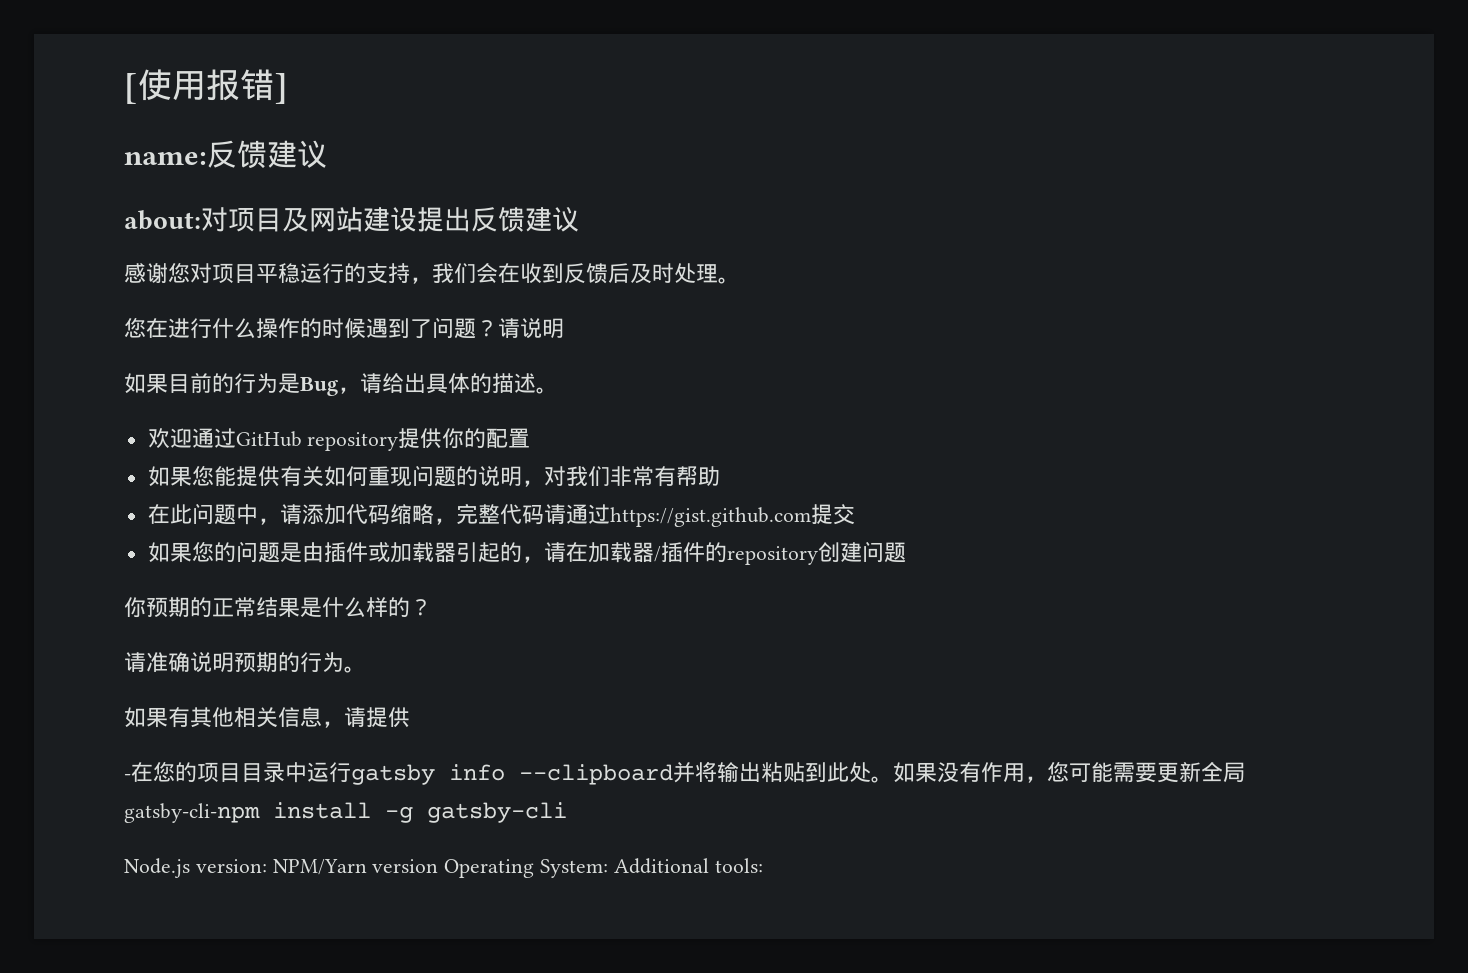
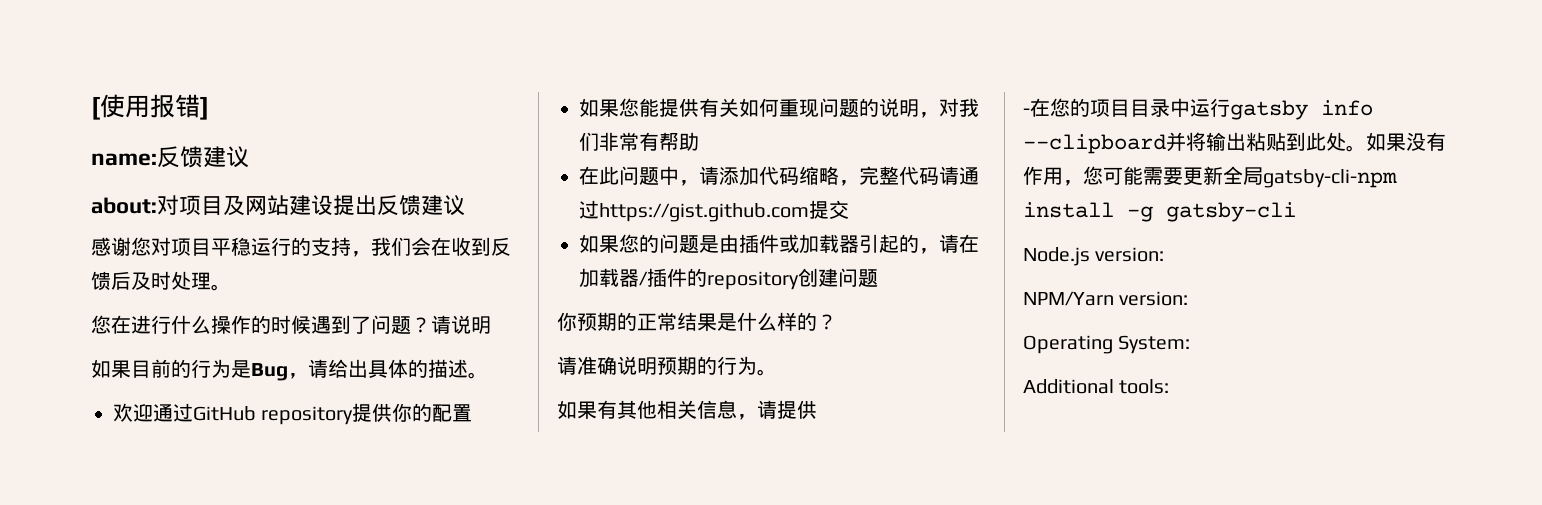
- Node.js version: NPM/Yarn version Operating System: Additional tools:
+ Node.js version:
+ NPM/Yarn version:
+ Operating System:
+ Additional tools:

